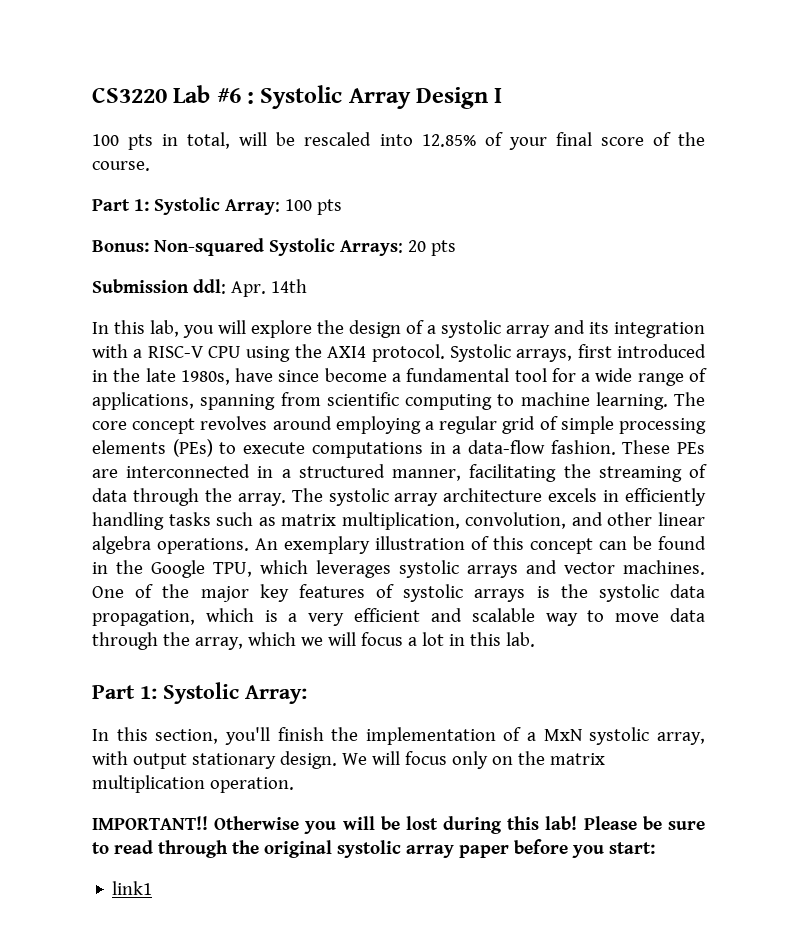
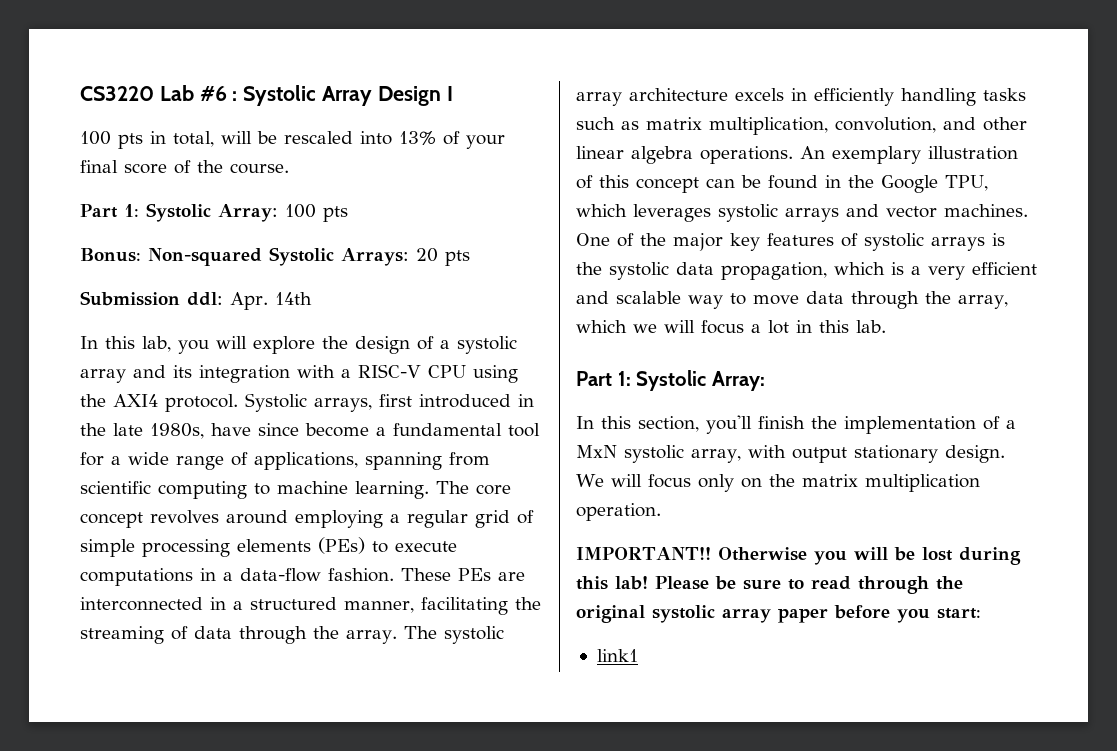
- 100 pts in total, will be rescaled into 12.85% of your final score of the course.
+ 100 pts in total, will be rescaled into 13% of your final score of the course.

